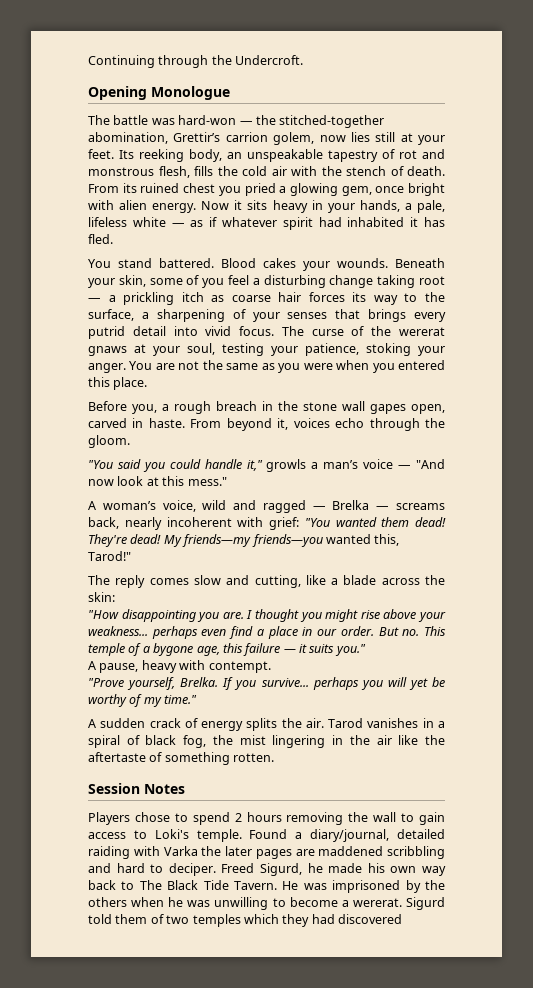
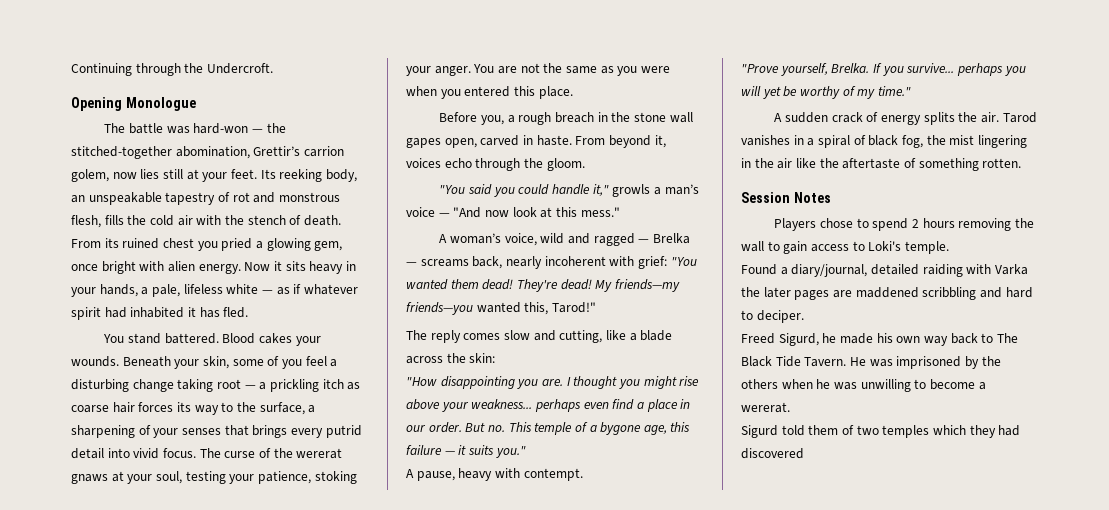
- Players chose to spend 2 hours removing the wall to gain access to Loki's temple. Found a diary/journal, detailed raiding with Varka the later pages are maddened scribbling and hard to deciper. Freed Sigurd, he made his own way back to The Black Tide Tavern.
+ Players chose to spend 2 hours removing the wall to gain access to Loki's temple.
+ Found a diary/journal, detailed raiding with Varka the later pages are maddened scribbling and hard to deciper.
+ Freed Sigurd, he made his own way back to The Black Tide Tavern.
- He was imprisoned by the others when he was unwilling to become a wererat. Sigurd told them of two temples which they had discovered
+ He was imprisoned by the others when he was unwilling to become a wererat.
+ Sigurd told them of two temples which they had discovered

